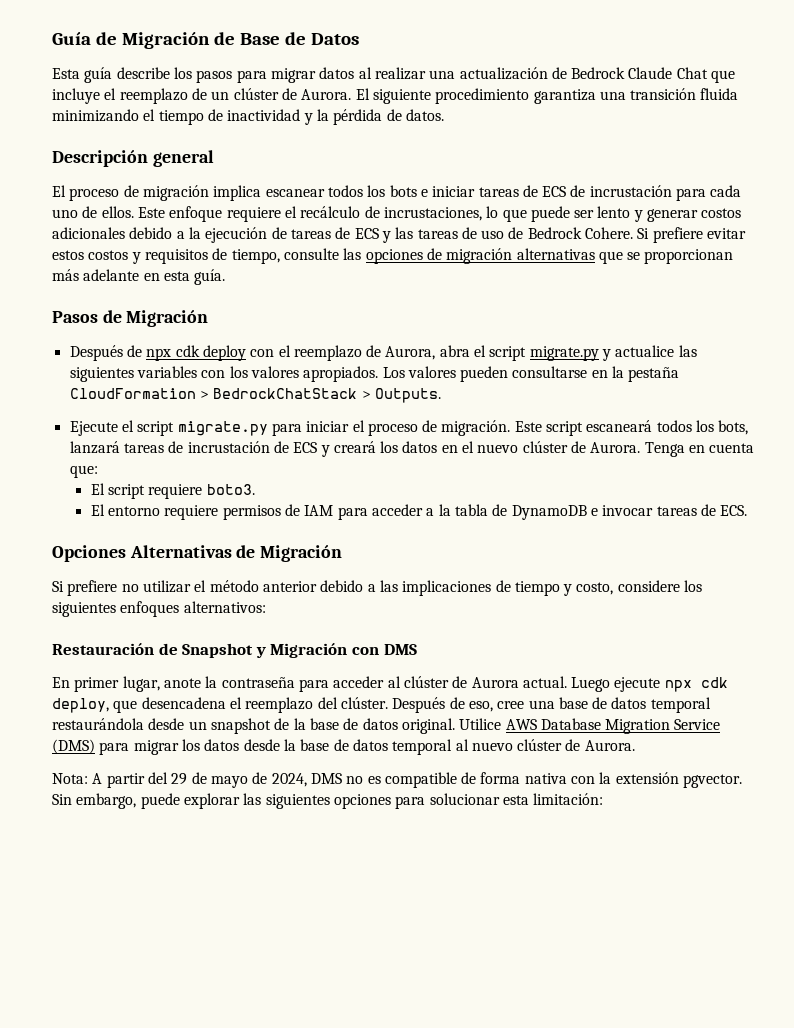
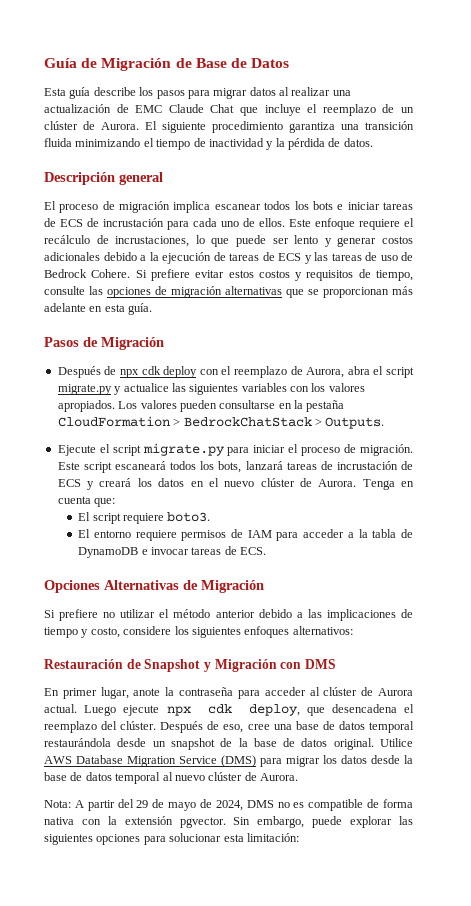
- Esta guía describe los pasos para migrar datos al realizar una actualización de Bedrock Claude Chat que incluye el reemplazo de un clúster de Aurora.
+ Esta guía describe los pasos para migrar datos al realizar una actualización de EMC Claude Chat que incluye el reemplazo de un clúster de Aurora.

